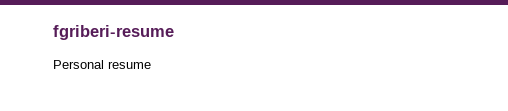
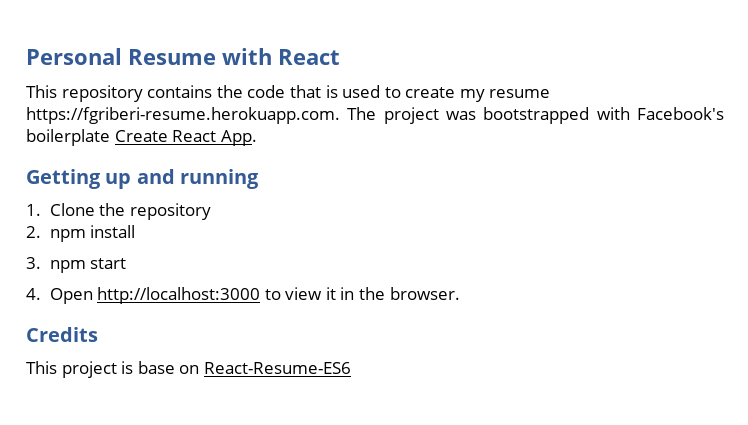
- fgriberi-resume
- Personal resume
+ Personal Resume with React
+ This repository contains the code that is used to create my resume https://fgriberi-resume.herokuapp.com. The project was bootstrapped with Facebook's boilerplate Create React App.
+ Getting up and running
+ 1. Clone the repository
+ 2. npm install
+ 3. npm start
+ 4. Open http://localhost:3000 to view it in the browser.
+ Credits
+ This project is base on React-Resume-ES6

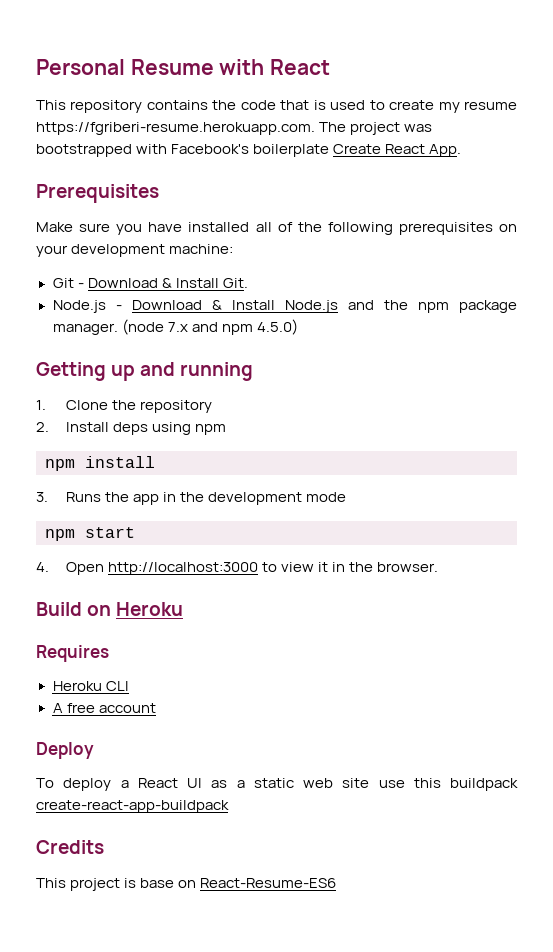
+ Prerequisites
+ Make sure you have installed all of the following prerequisites on your development machine:
+ Git - Download & Install Git.
+ Node.js - Download & Install Node.js and the npm package manager. (node 7.x and npm 4.5.0)
- 2. npm install
+ 2. Install deps using npm
+ npm install
- 3. npm start
+ 3. Runs the app in the development mode
+ npm start
+ Build on Heroku
+ Requires
+ Heroku CLI
+ A free account
+ Deploy
+ To deploy a React UI as a static web site use this buildpack create-react-app-buildpack

